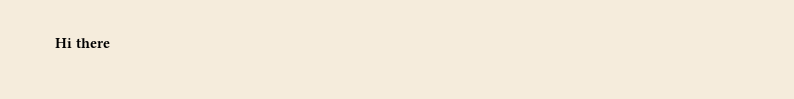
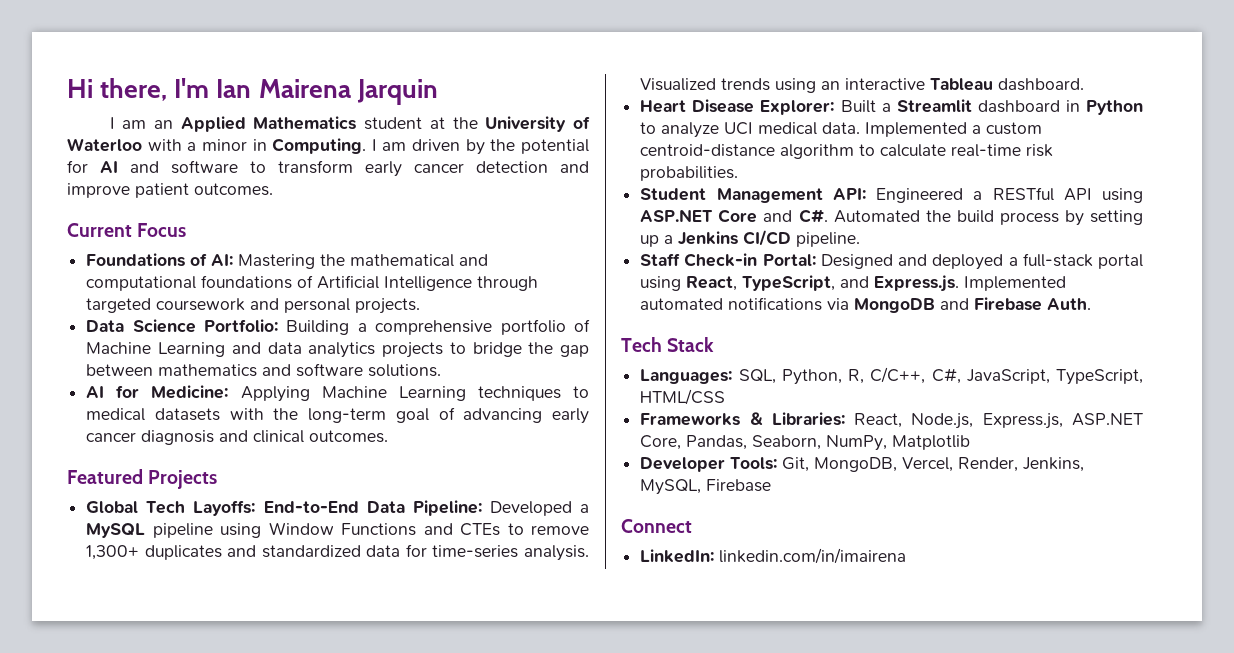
- Hi there
+ Hi there, I'm Ian Mairena Jarquin
+ I am an Applied Mathematics student at the University of Waterloo with a minor in Computing. I am driven by the potential for AI and software to transform early cancer detection and improve patient outcomes.
+ Current Focus
+ Foundations of AI: Mastering the mathematical and computational foundations of Artificial Intelligence through targeted coursework and personal projects.
+ Data Science Portfolio: Building a comprehensive portfolio of Machine Learning and data analytics projects to bridge the gap between mathematics and software solutions.
+ AI for Medicine: Applying Machine Learning techniques to medical datasets with the long-term goal of advancing early cancer diagnosis and clinical outcomes.
+ Featured Projects
+ Global Tech Layoffs: End-to-End Data Pipeline: Developed a MySQL pipeline using Window Functions and CTEs to remove 1,300+ duplicates and standardized data for time-series analysis. Visualized trends using an interactive Tableau dashboard.
+ Heart Disease Explorer: Built a Streamlit dashboard in Python to analyze UCI medical data. Implemented a custom centroid-distance algorithm to calculate real-time risk probabilities.
+ Student Management API: Engineered a RESTful API using ASP.NET Core and C#. Automated the build process by setting up a Jenkins CI/CD pipeline.
+ Staff Check-in Portal: Designed and deployed a full-stack portal using React, TypeScript, and Express.js. Implemented automated notifications via MongoDB and Firebase Auth.
+ Tech Stack
+ Languages: SQL, Python, R, C/C++, C#, JavaScript, TypeScript, HTML/CSS
+ Frameworks & Libraries: React, Node.js, Express.js, ASP.NET Core, Pandas, Seaborn, NumPy, Matplotlib
+ Developer Tools: Git, MongoDB, Vercel, Render, Jenkins, MySQL, Firebase
+ Connect
+ LinkedIn: linkedin.com/in/imairena

